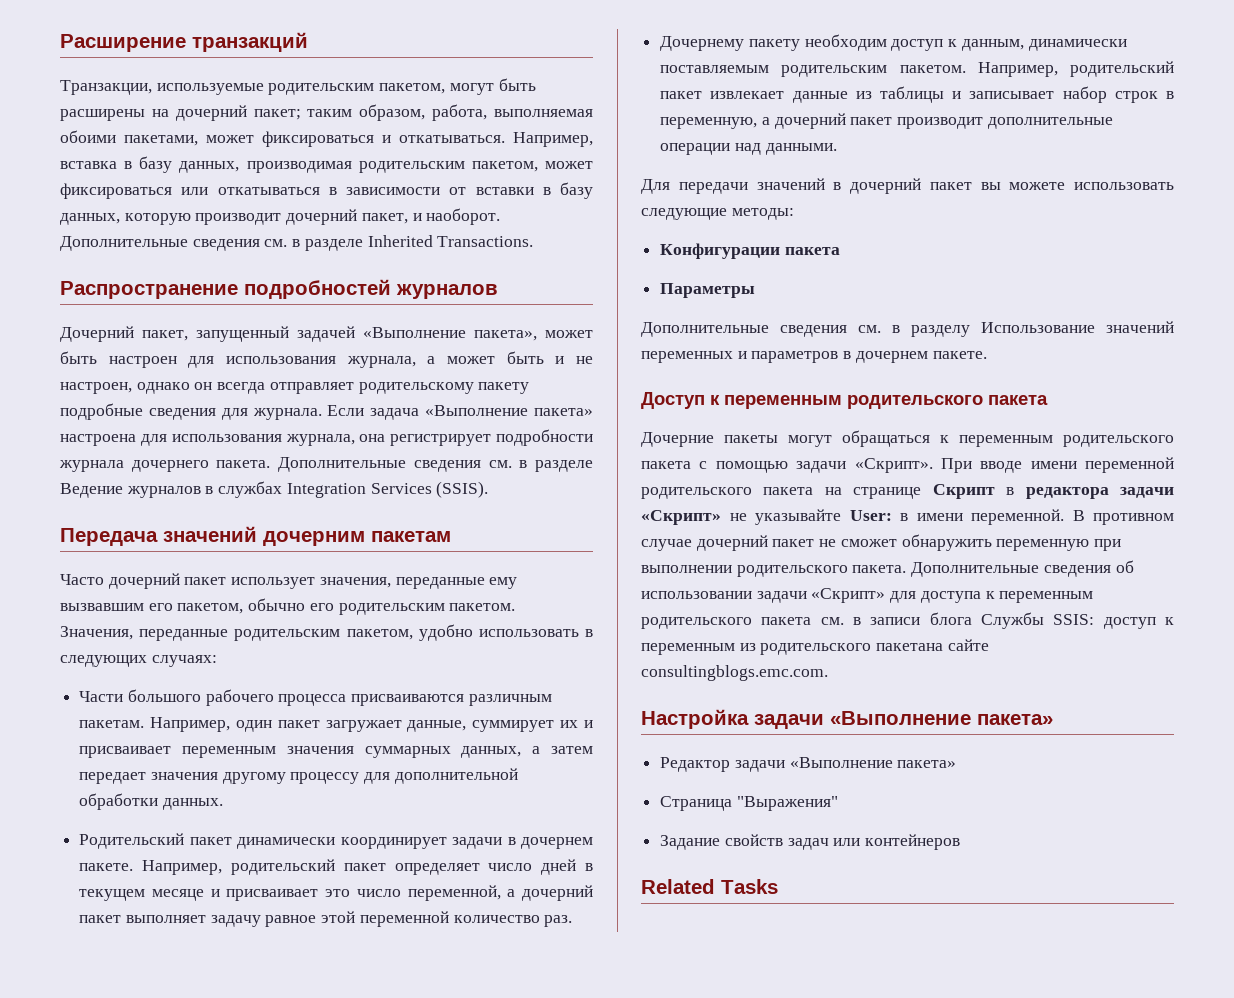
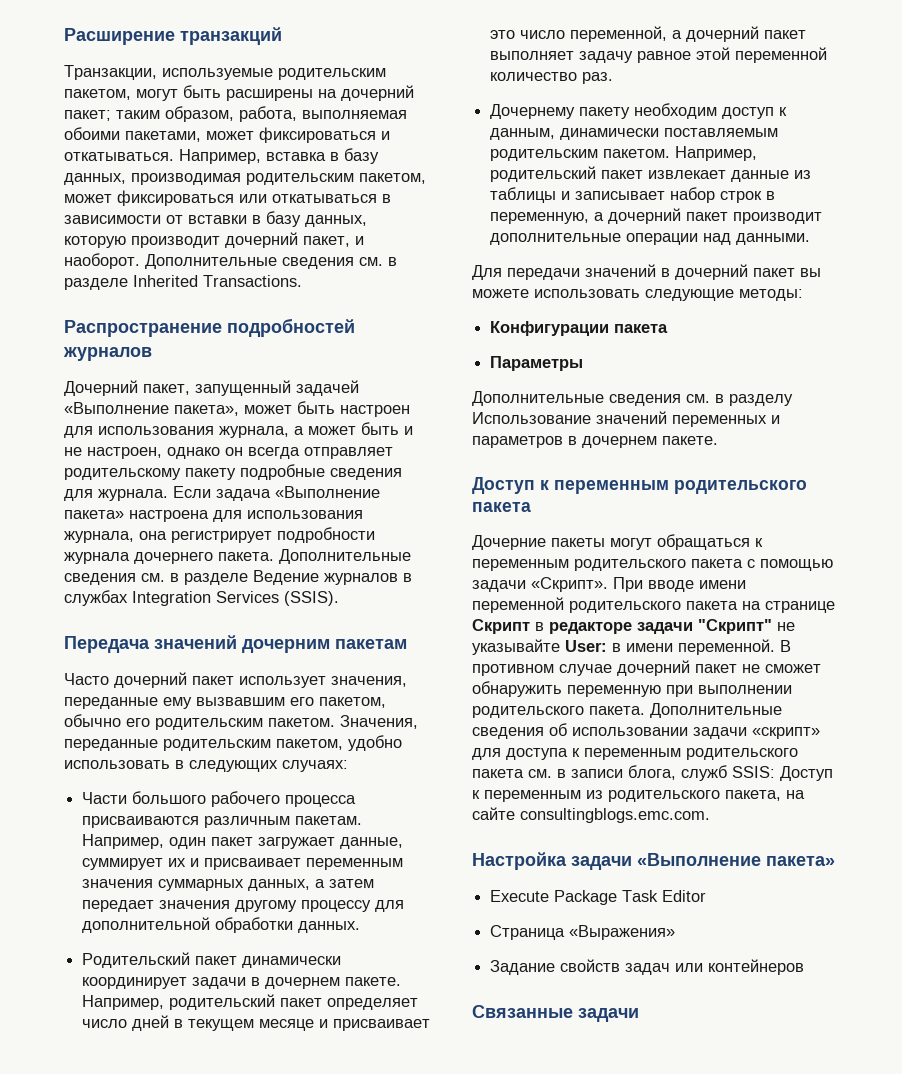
- При вводе имени переменной родительского пакета на странице Скрипт в редактора задачи «Скрипт» не указывайте User: в имени переменной.
+ При вводе имени переменной родительского пакета на странице Скрипт в редакторе задачи "Скрипт" не указывайте User: в имени переменной.
- Дополнительные сведения об использовании задачи «Скрипт» для доступа к переменным родительского пакета см. в записи блога Службы SSIS: доступ к переменным из родительского пакетана сайте consultingblogs.emc.com.
+ Дополнительные сведения об использовании задачи «скрипт» для доступа к переменным родительского пакета см. в записи блога, служб SSIS: Доступ к переменным из родительского пакета, на сайте consultingblogs.emc.com.
- Редактор задачи «Выполнение пакета»
+ Execute Package Task Editor
- Страница "Выражения"
+ Страница «Выражения»
- Related Tasks
+ Связанные задачи

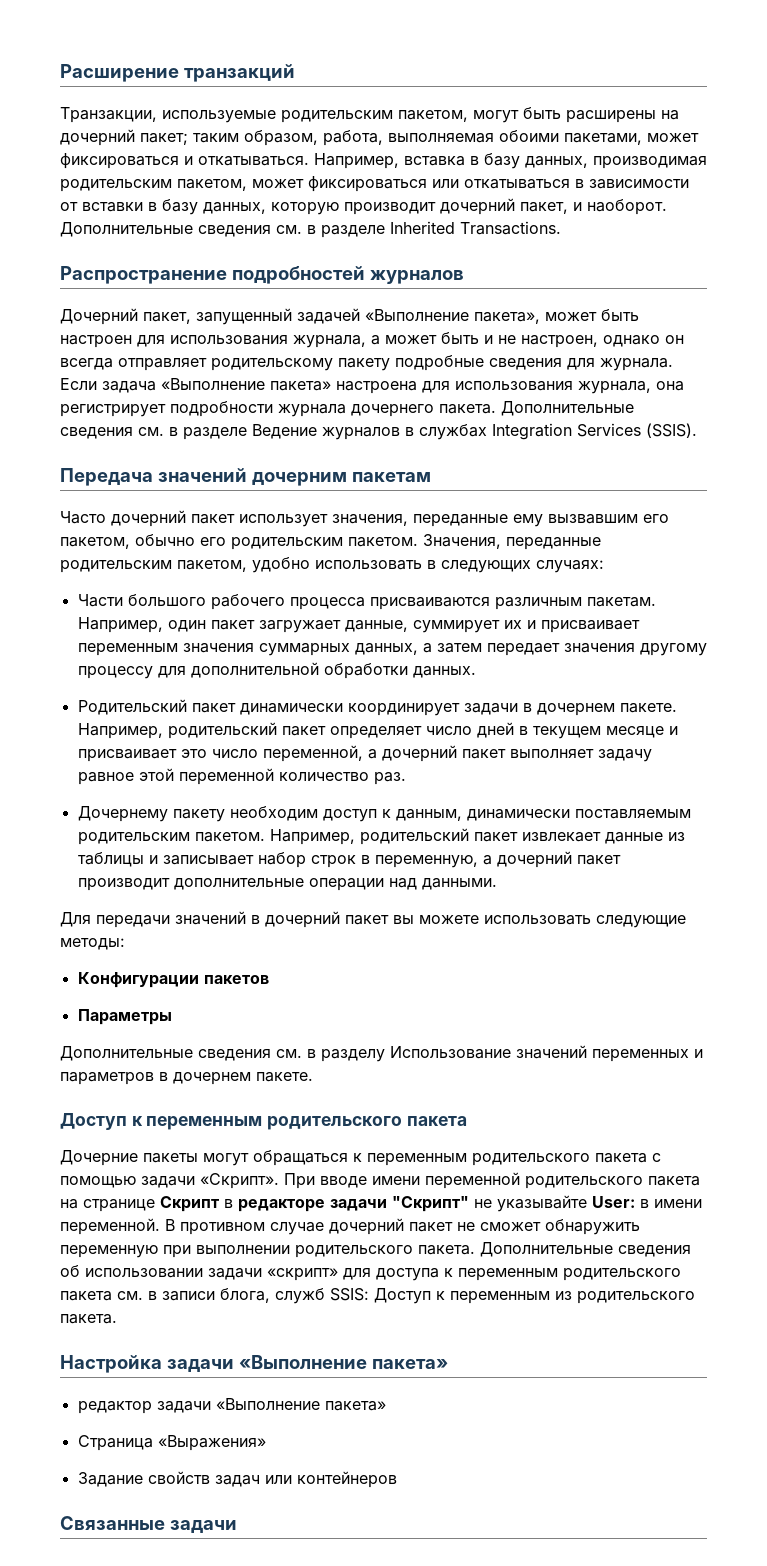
- Конфигурации пакета
+ Конфигурации пакетов
- Дополнительные сведения об использовании задачи «скрипт» для доступа к переменным родительского пакета см. в записи блога, служб SSIS: Доступ к переменным из родительского пакета, на сайте consultingblogs.emc.com.
+ Дополнительные сведения об использовании задачи «скрипт» для доступа к переменным родительского пакета см. в записи блога, служб SSIS: Доступ к переменным из родительского пакета.
- Execute Package Task Editor
+ редактор задачи «Выполнение пакета»

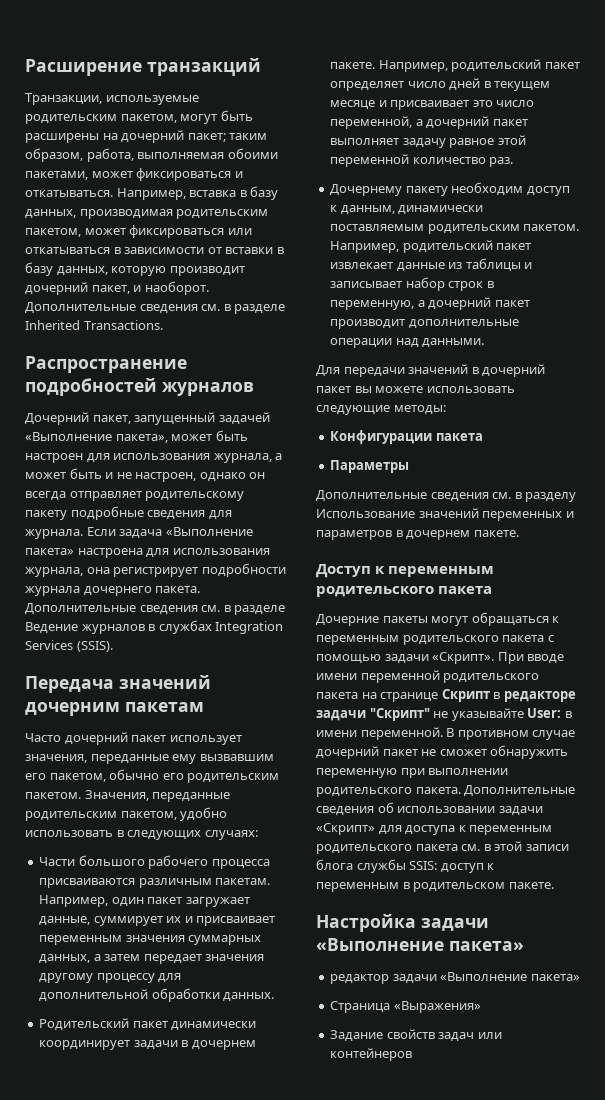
- Конфигурации пакетов
+ Конфигурации пакета
- Дополнительные сведения об использовании задачи «скрипт» для доступа к переменным родительского пакета см. в записи блога, служб SSIS: Доступ к переменным из родительского пакета.
+ Дополнительные сведения об использовании задачи «Скрипт» для доступа к переменным родительского пакета см. в этой записи блога службы SSIS: доступ к переменным в родительском пакете.
- Связанные задачи

